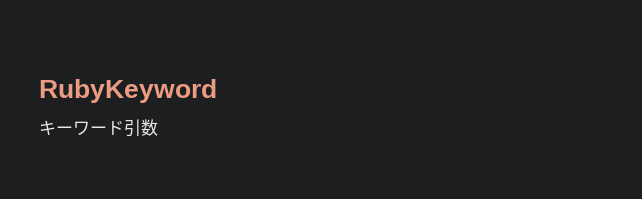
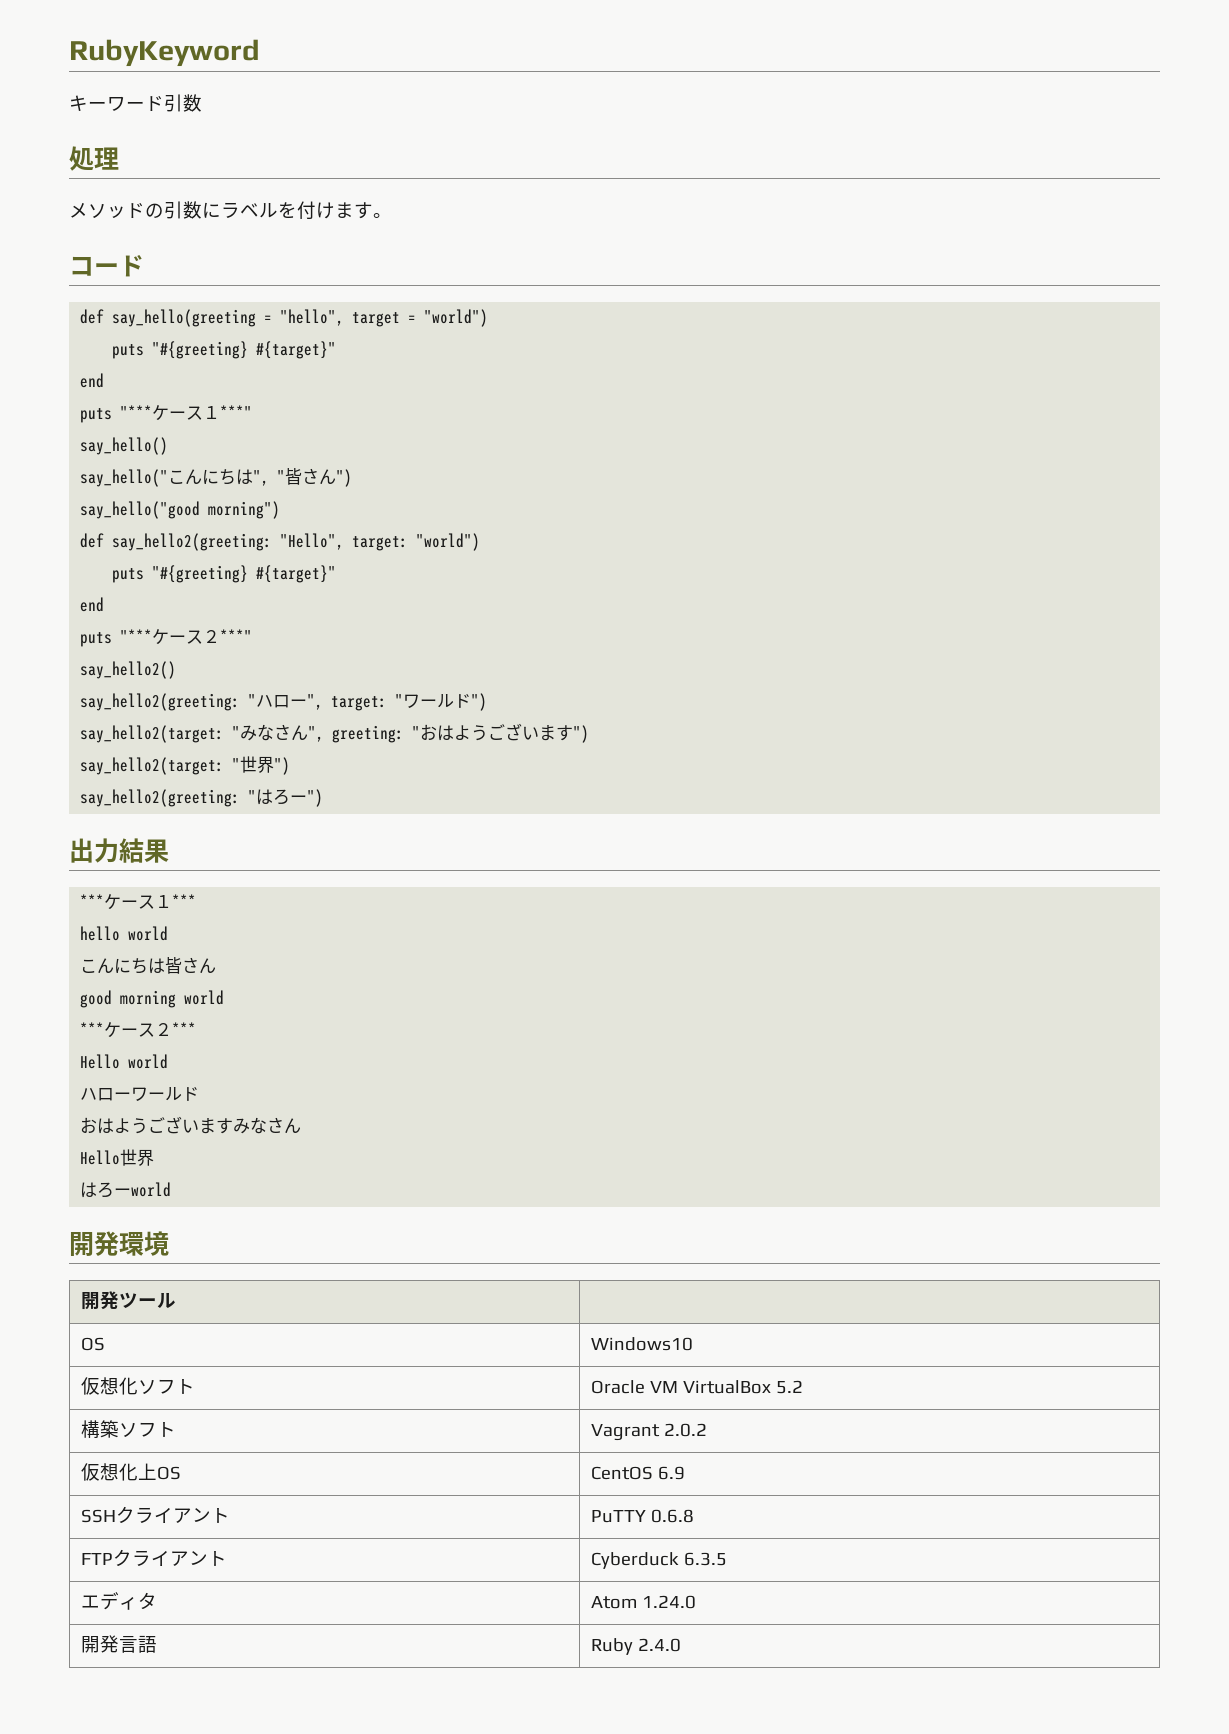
+ 処理
+ メソッドの引数にラベルを付けます。
+ コード
+ def say_hello(greeting = "hello", target = "world")
+ puts "#{greeting} #{target}"
+ end
+ puts "***ケース１***"
+ say_hello()
+ say_hello("こんにちは", "皆さん")
+ say_hello("good morning")
+ def say_hello2(greeting: "Hello", target: "world")
+ puts "#{greeting} #{target}"
+ end
+ puts "***ケース２***"
+ say_hello2()
+ say_hello2(greeting: "ハロー", target: "ワールド")
+ say_hello2(target: "みなさん", greeting: "おはようございます")
+ say_hello2(target: "世界")
+ say_hello2(greeting: "はろー")
+ 出力結果
+ ***ケース１***
+ hello world
+ こんにちは皆さん
+ good morning world
+ ***ケース２***
+ Hello world
+ ハローワールド
+ おはようございますみなさん
+ Hello世界
+ はろーworld
+ 開発環境
+ 開発ツール |
+ OS | Windows10
+ 仮想化ソフト | Oracle VM VirtualBox 5.2
+ 構築ソフト | Vagrant 2.0.2
+ 仮想化上OS | CentOS 6.9
+ SSHクライアント | PuTTY 0.6.8
+ FTPクライアント | Cyberduck 6.3.5
+ エディタ | Atom 1.24.0
+ 開発言語 | Ruby 2.4.0

